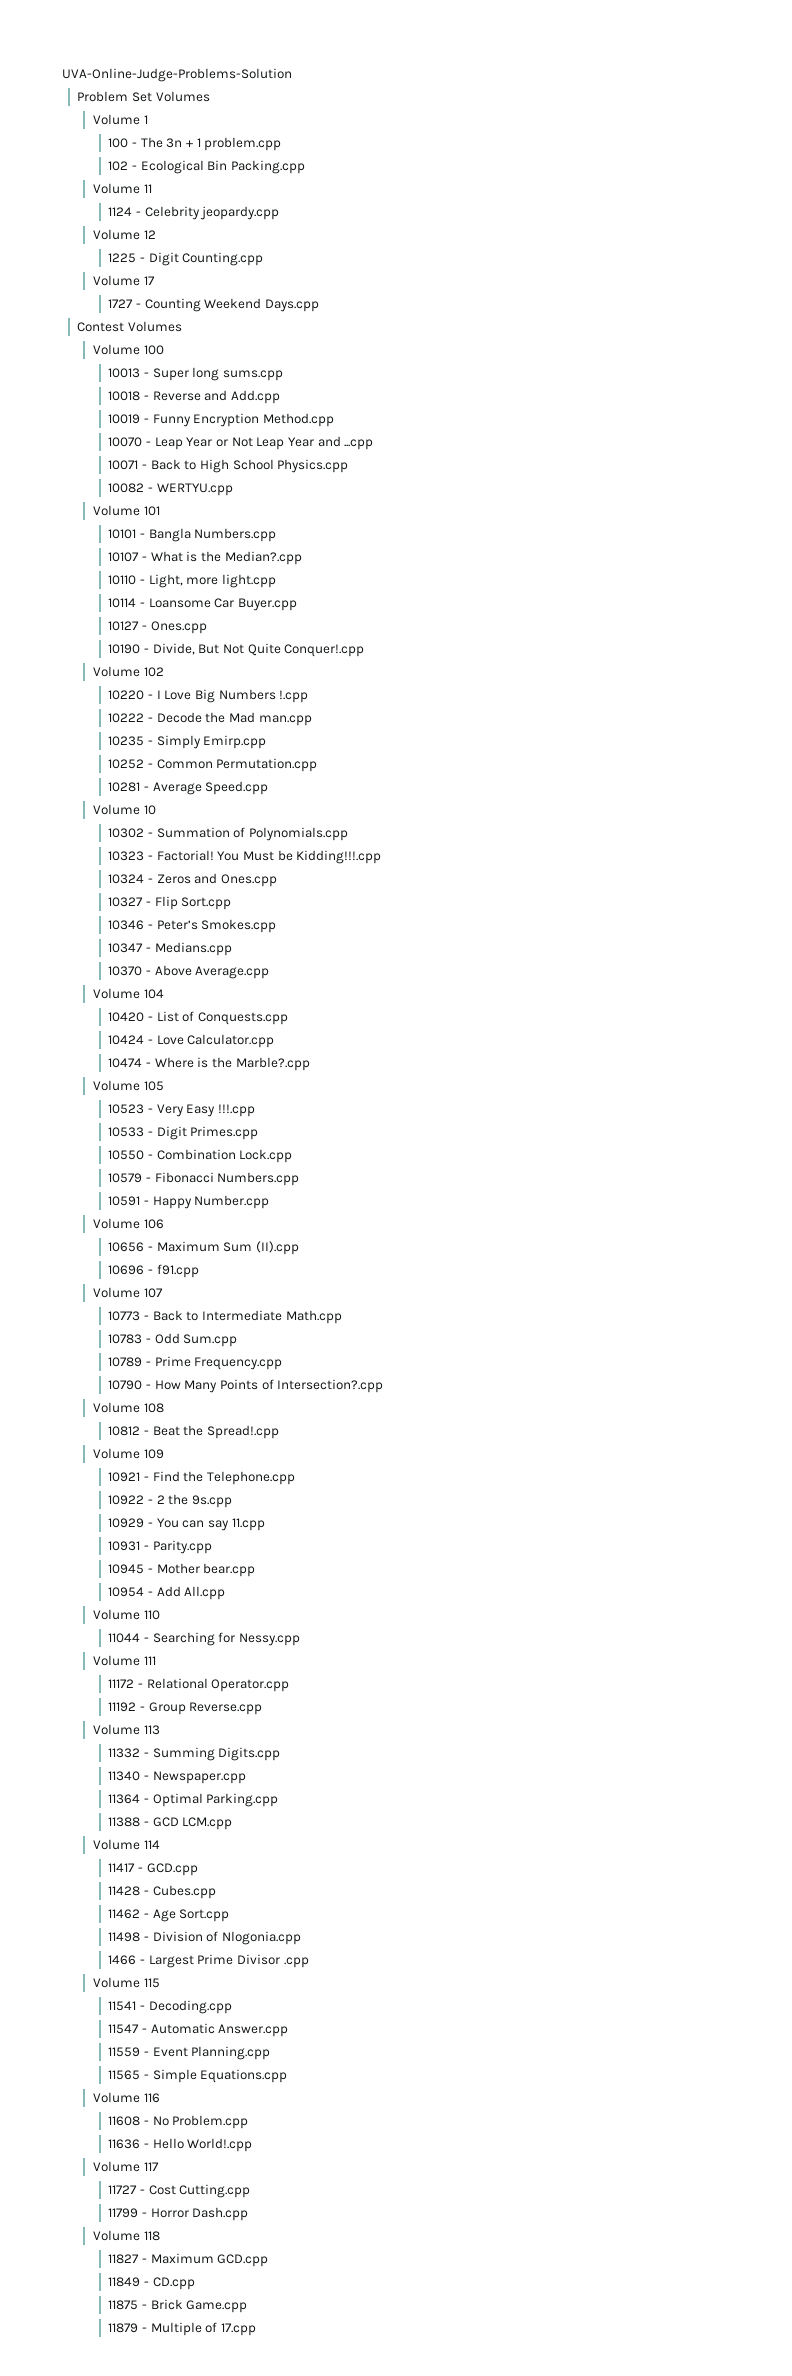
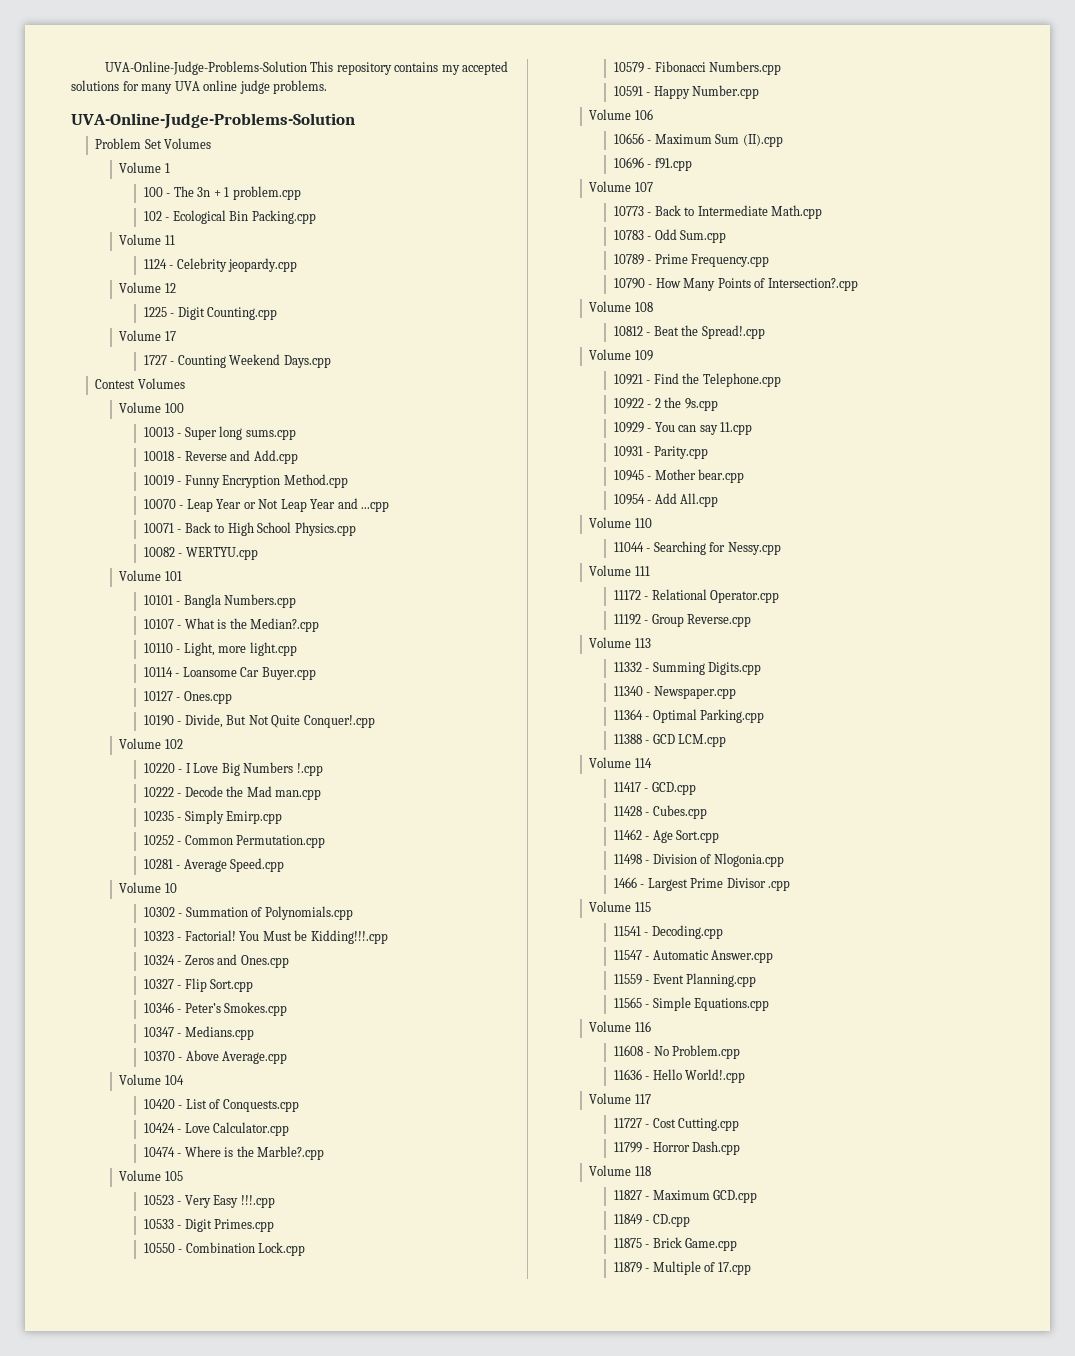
+ UVA-Online-Judge-Problems-Solution This repository contains my accepted solutions for many UVA online judge problems.

